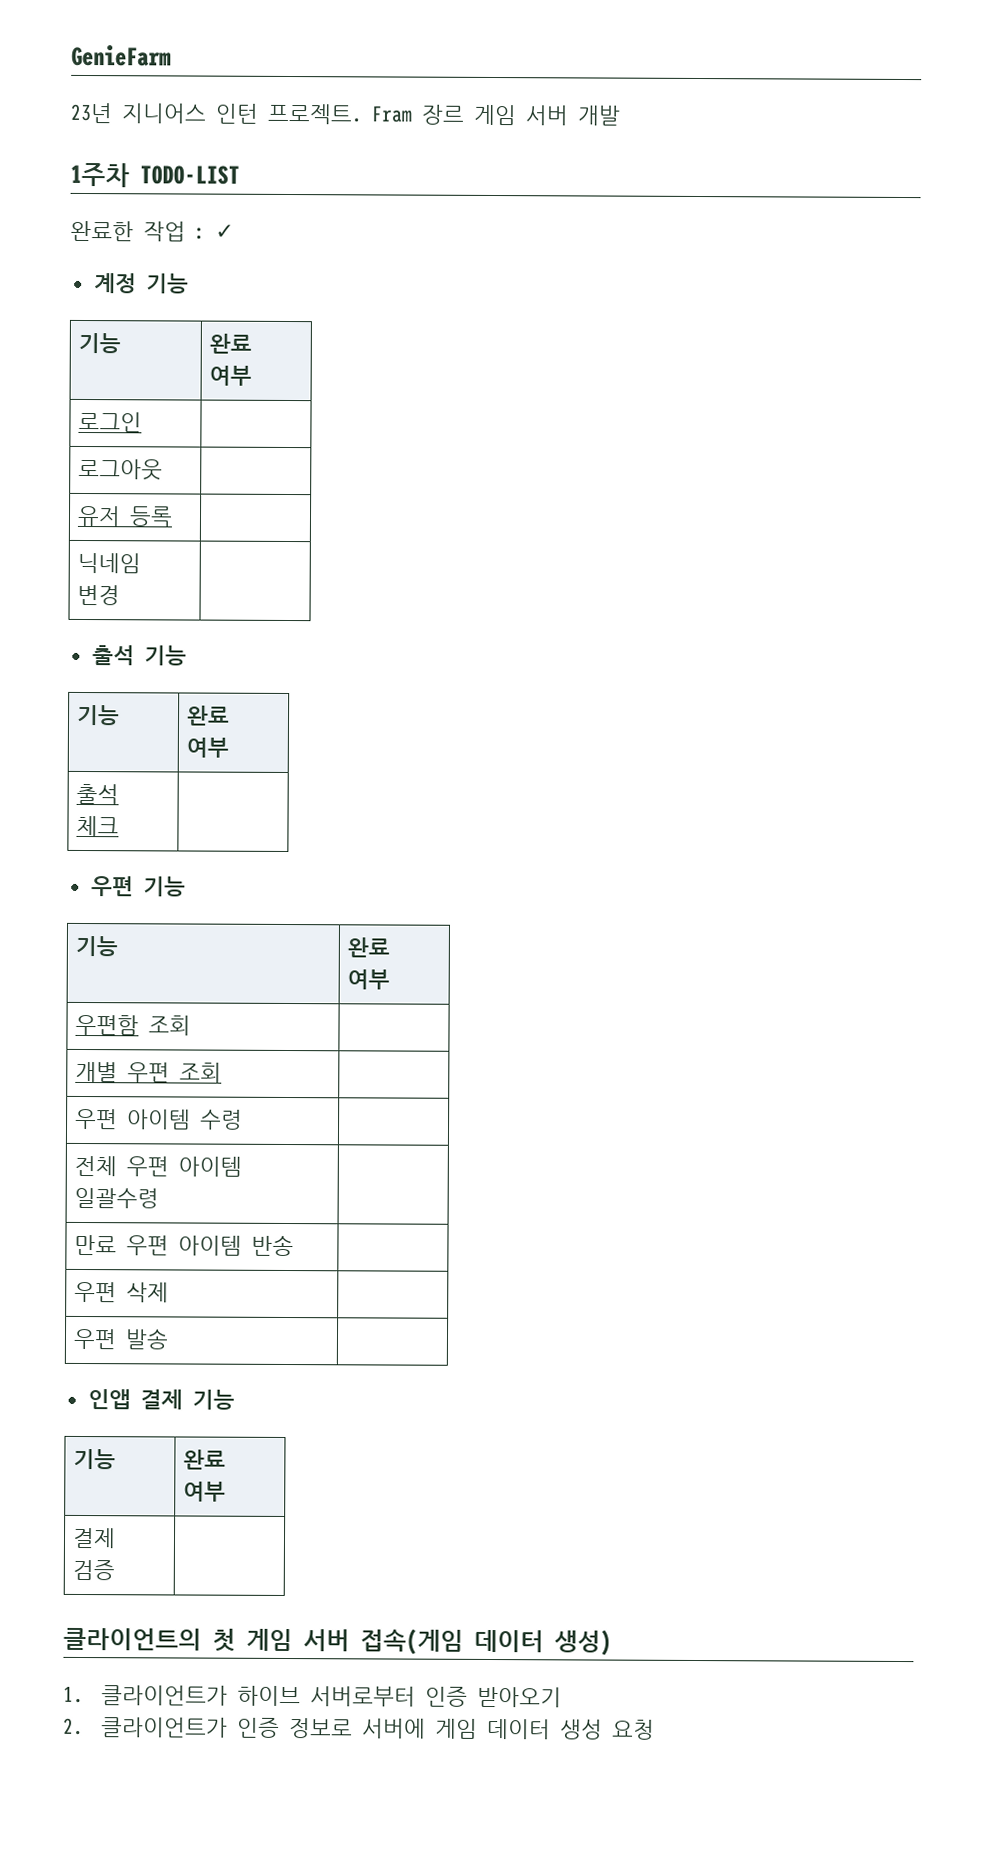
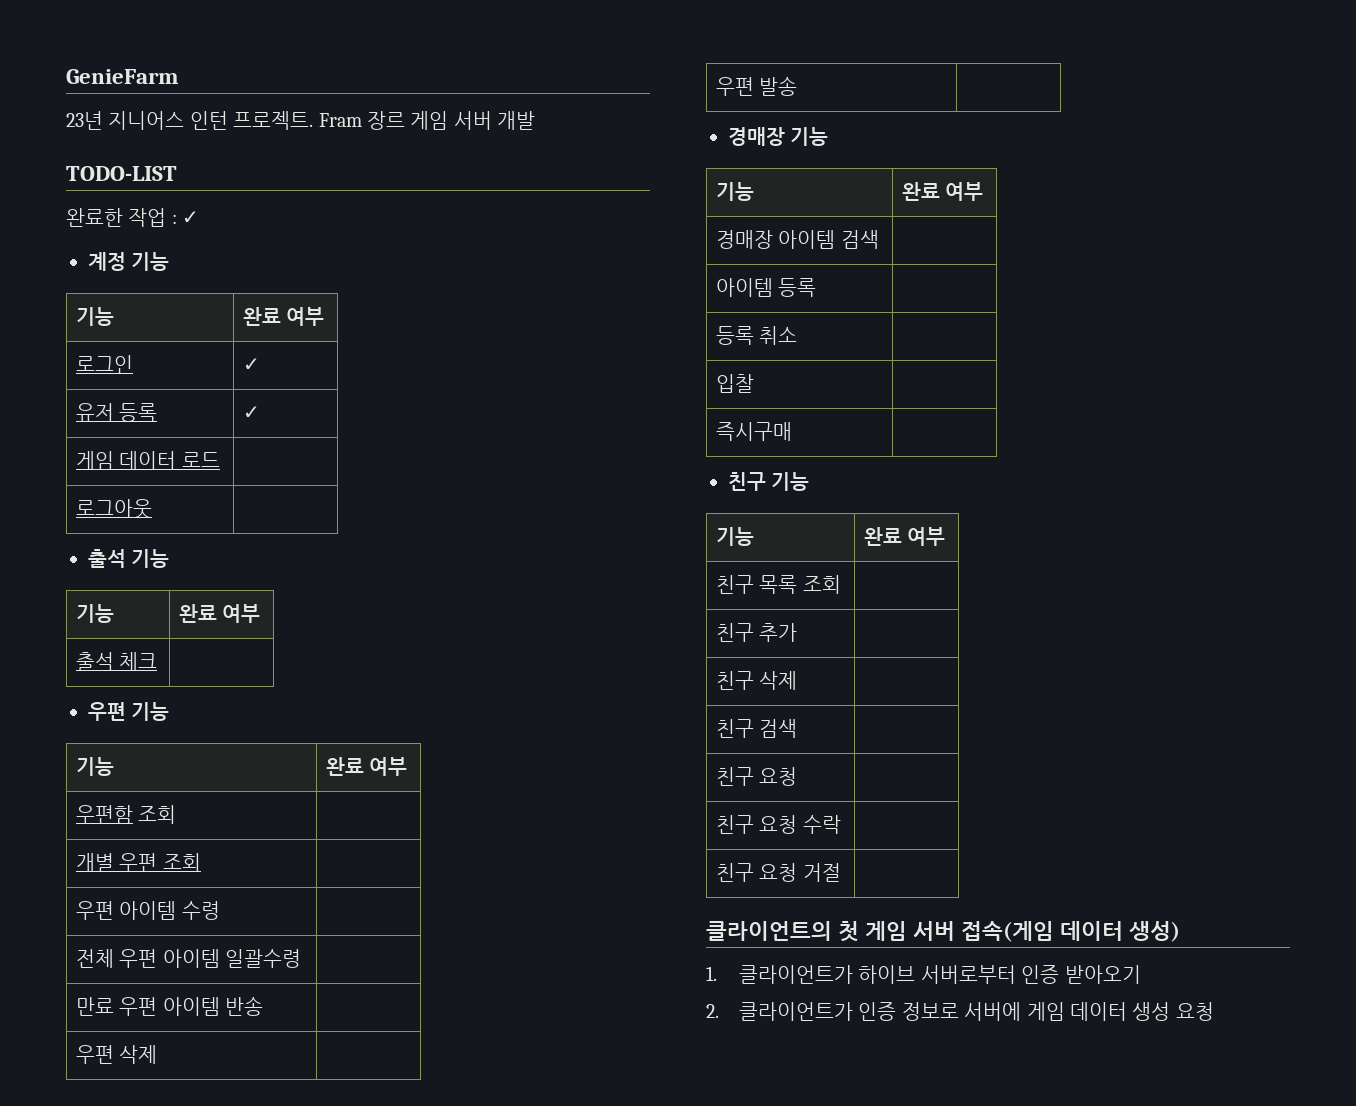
- 1주차 TODO-LIST
+ TODO-LIST
- 로그인 |
- 로그아웃 |
+ 로그인 | ✓
- 유저 등록 |
- 닉네임 변경 |
+ 유저 등록 | ✓
+ 게임 데이터 로드 |
+ 로그아웃 |
- 인앱 결제 기능
+ 경매장 기능
  기능 | 완료 여부
- 결제 검증 |
+ 경매장 아이템 검색 |
+ 아이템 등록 |
+ 등록 취소 |
+ 입찰 |
+ 즉시구매 |
+ 친구 기능
+ 기능 | 완료 여부
+ 친구 목록 조회 |
+ 친구 추가 |
+ 친구 삭제 |
+ 친구 검색 |
+ 친구 요청 |
+ 친구 요청 수락 |
+ 친구 요청 거절 |

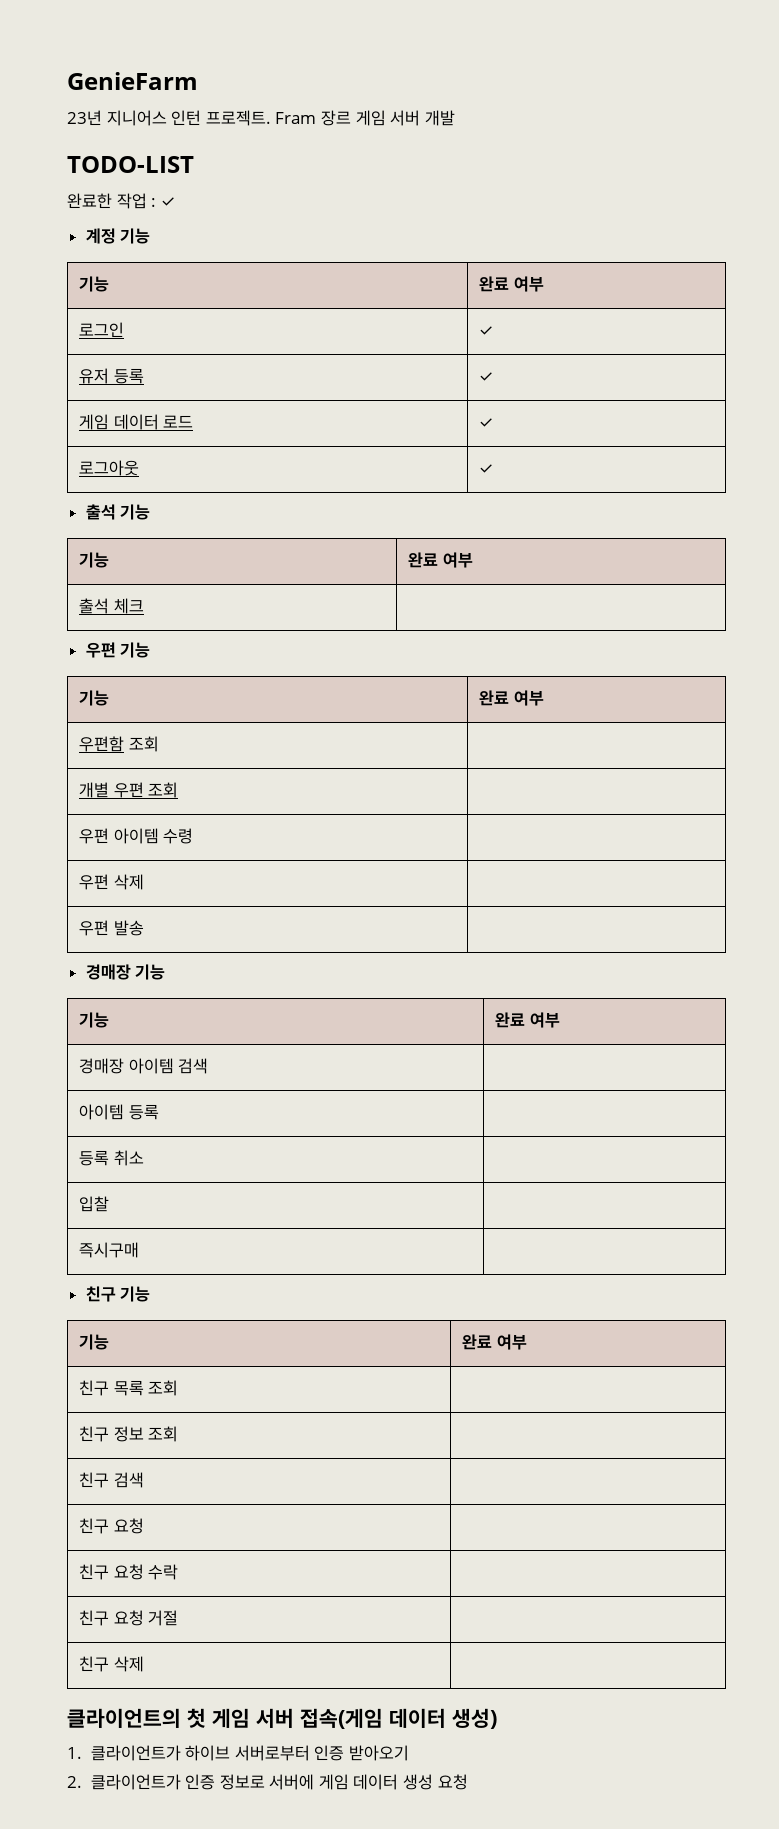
- 게임 데이터 로드 |
+ 게임 데이터 로드 | ✓
- 로그아웃 |
+ 로그아웃 | ✓
- 전체 우편 아이템 일괄수령 |
- 만료 우편 아이템 반송 |
- 친구 추가 |
- 친구 삭제 |
+ 친구 정보 조회 |
+ 친구 삭제 |

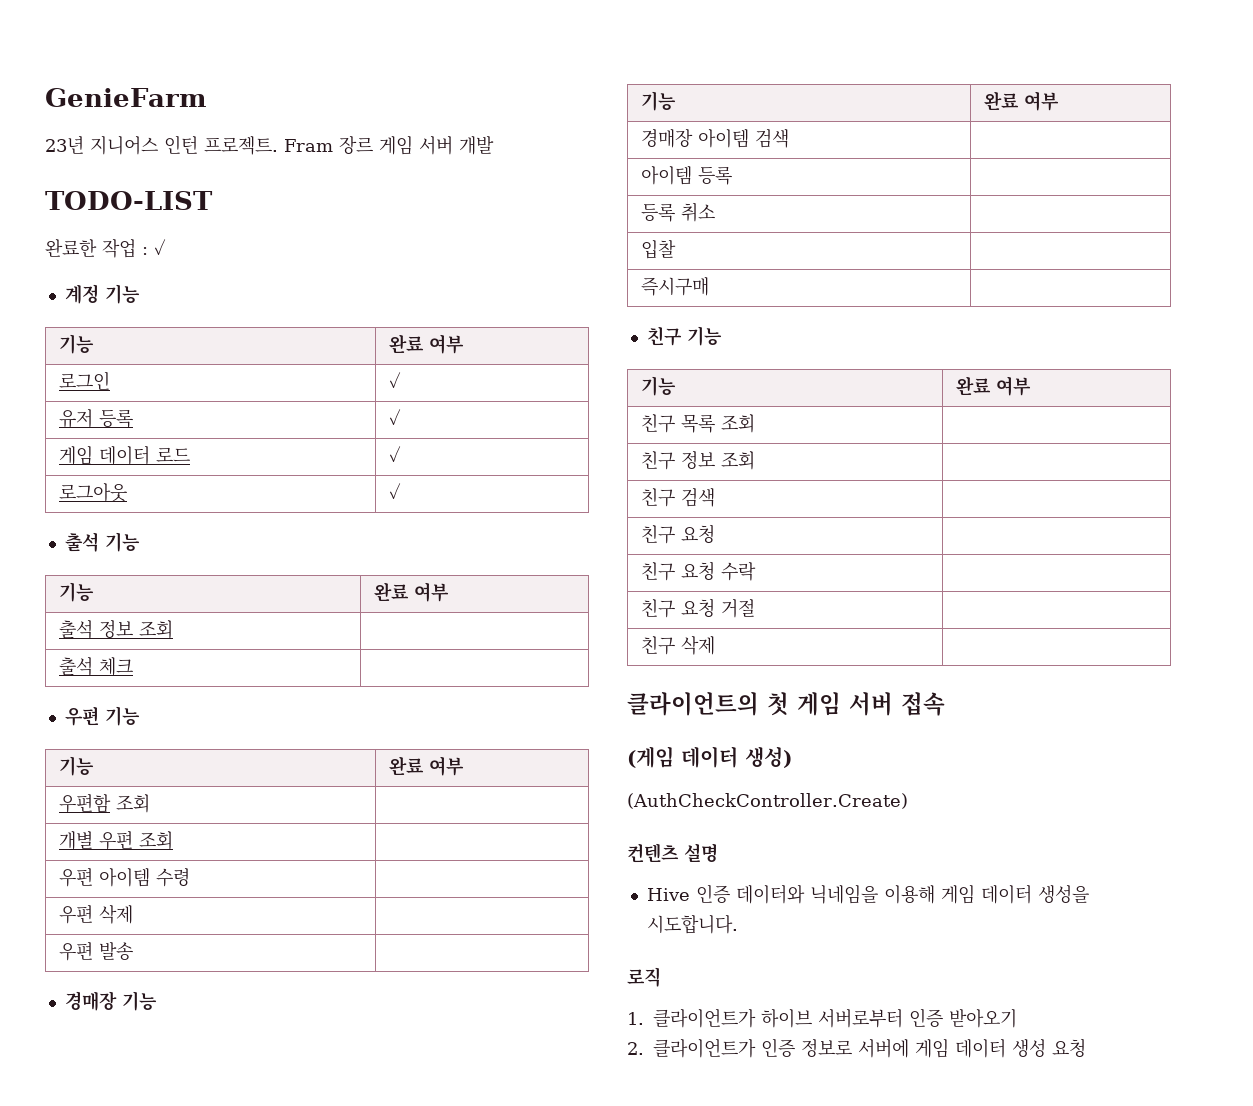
+ 출석 정보 조회 |
- 클라이언트의 첫 게임 서버 접속(게임 데이터 생성)
+ 클라이언트의 첫 게임 서버 접속
+ (게임 데이터 생성)
+ (AuthCheckController.Create)
+ 컨텐츠 설명
+ Hive 인증 데이터와 닉네임을 이용해 게임 데이터 생성을 시도합니다.
+ 로직

